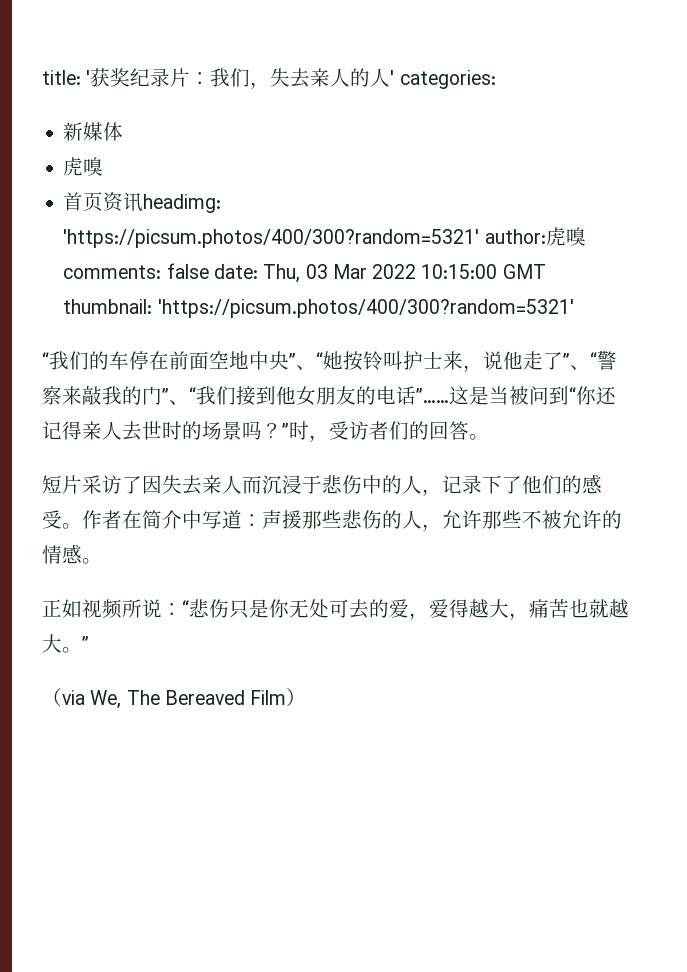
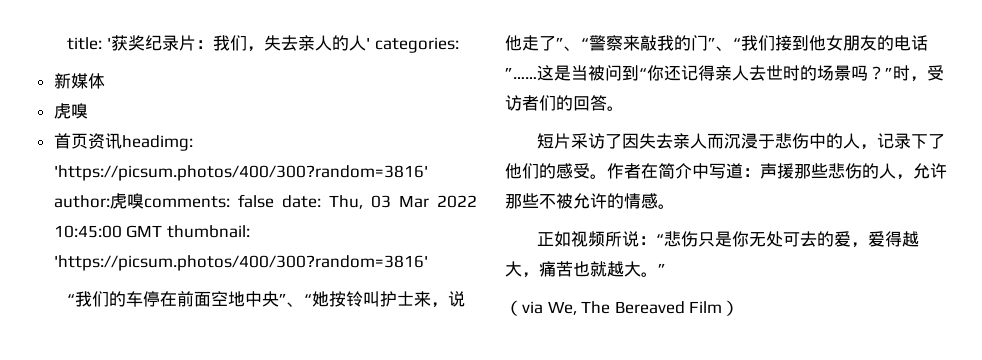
- 首页资讯headimg: 'https://picsum.photos/400/300?random=5321' author:虎嗅comments: false date: Thu, 03 Mar 2022 10:15:00 GMT thumbnail: 'https://picsum.photos/400/300?random=5321'
+ 首页资讯headimg: 'https://picsum.photos/400/300?random=3816' author:虎嗅comments: false date: Thu, 03 Mar 2022 10:45:00 GMT thumbnail: 'https://picsum.photos/400/300?random=3816'

